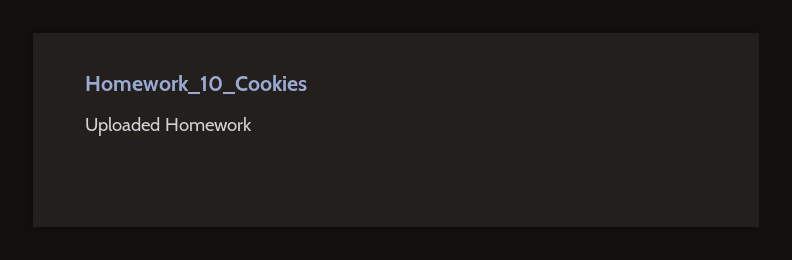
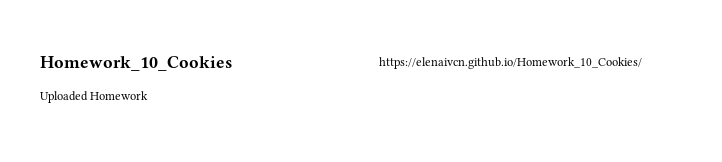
- Uploaded Homework
+ Uploaded Homework https://elenaivcn.github.io/Homework_10_Cookies/

